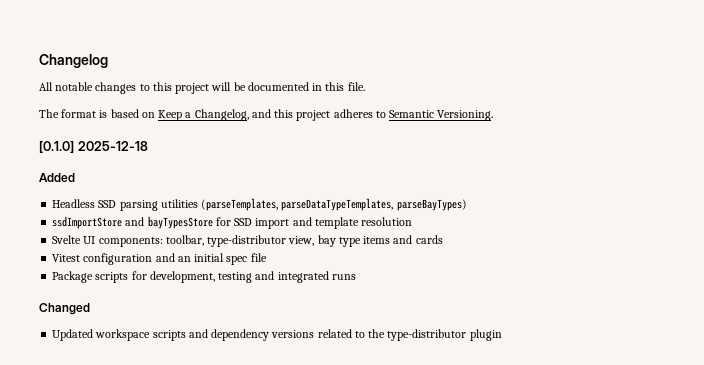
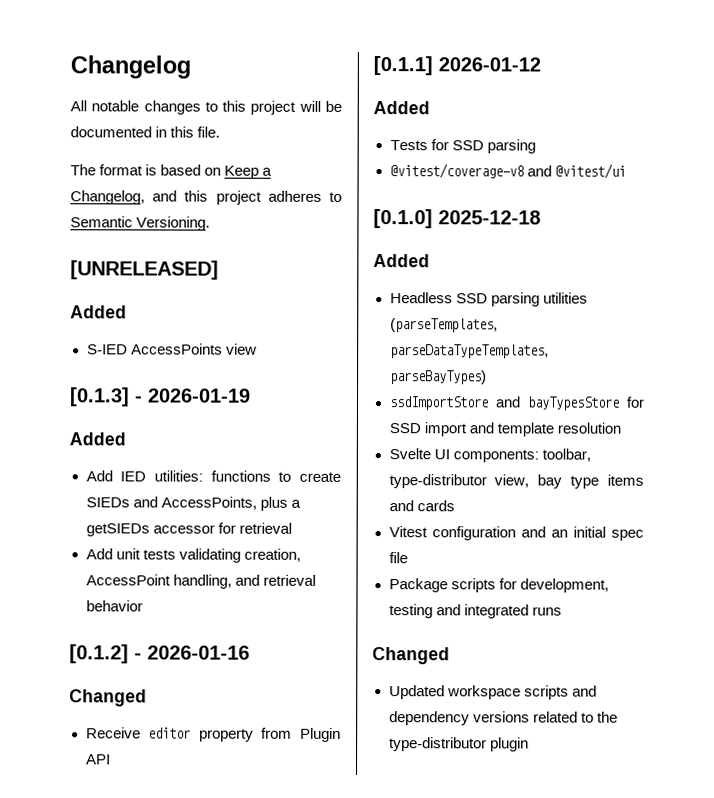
+ [UNRELEASED]
+ Added
+ S-IED AccessPoints view
+ [0.1.3] - 2026-01-19
+ Added
+ Add IED utilities: functions to create SIEDs and AccessPoints, plus a getSIEDs accessor for retrieval
+ Add unit tests validating creation, AccessPoint handling, and retrieval behavior
+ [0.1.2] - 2026-01-16
+ Changed
+ Receive editor property from Plugin API
+ [0.1.1] 2026-01-12
+ Added
+ Tests for SSD parsing
+ @vitest/coverage-v8 and @vitest/ui

